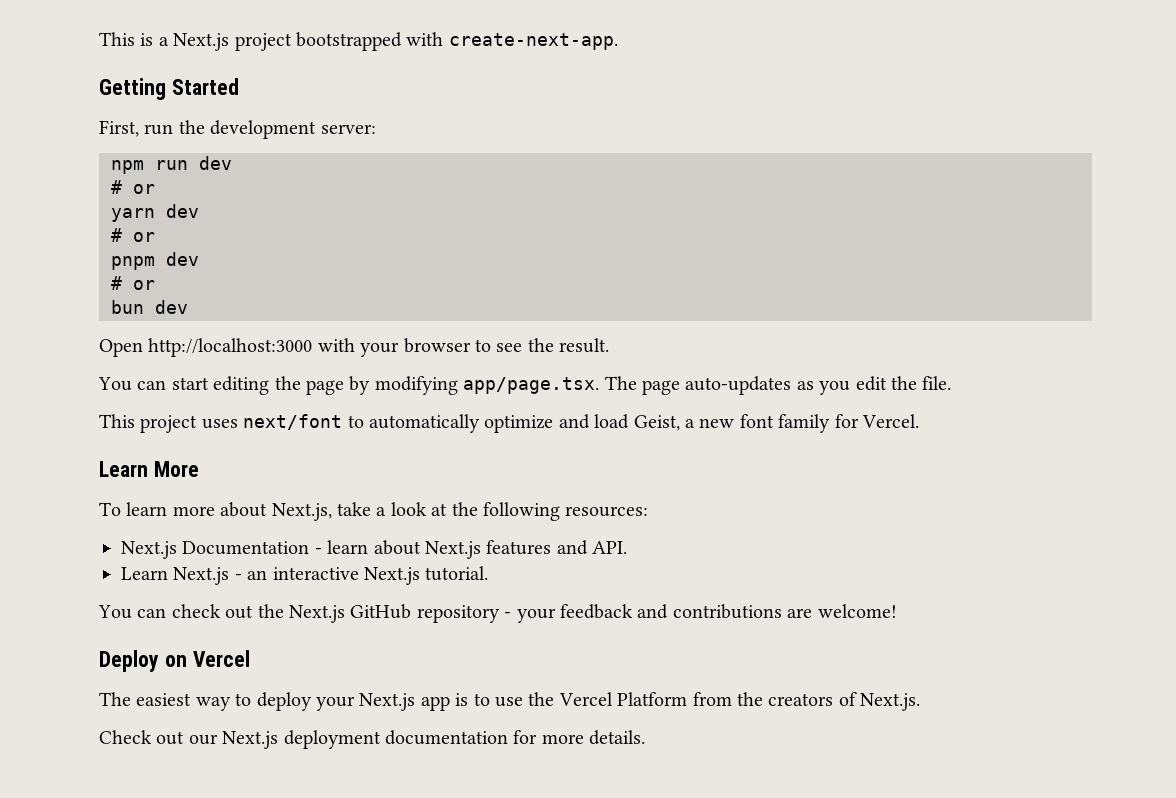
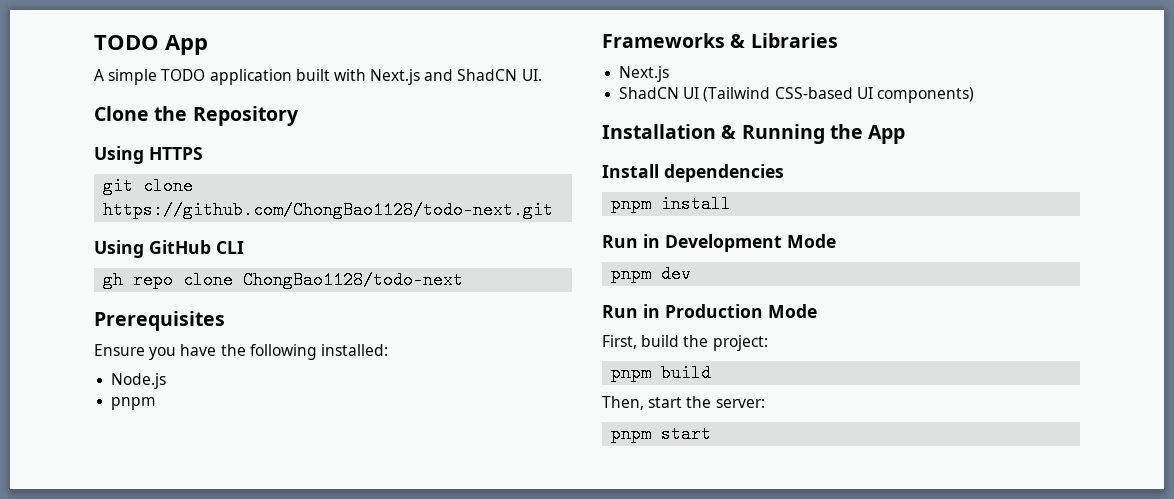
- This is a Next.js project bootstrapped with create-next-app.
- Getting Started
- First, run the development server:
- npm run dev
- # or
- yarn dev
- # or
+ TODO App
+ A simple TODO application built with Next.js and ShadCN UI.
+ Clone the Repository
+ Using HTTPS
+ git clone https://github.com/ChongBao1128/todo-next.git
+ Using GitHub CLI
+ gh repo clone ChongBao1128/todo-next
+ Prerequisites
+ Ensure you have the following installed:
+ Node.js
+ pnpm
+ Frameworks & Libraries
+ Next.js
+ ShadCN UI (Tailwind CSS-based UI components)
+ Installation & Running the App
+ Install dependencies
+ pnpm install
+ Run in Development Mode
  pnpm dev
- # or
- bun dev
- Open http://localhost:3000 with your browser to see the result.
- You can start editing the page by modifying app/page.tsx. The page auto-updates as you edit the file.
- This project uses next/font to automatically optimize and load Geist, a new font family for Vercel.
- Learn More
- To learn more about Next.js, take a look at the following resources:
- Next.js Documentation - learn about Next.js features and API.
- Learn Next.js - an interactive Next.js tutorial.
- You can check out the Next.js GitHub repository - your feedback and contributions are welcome!
- Deploy on Vercel
- The easiest way to deploy your Next.js app is to use the Vercel Platform from the creators of Next.js.
- Check out our Next.js deployment documentation for more details.
+ Run in Production Mode
+ First, build the project:
+ pnpm build
+ Then, start the server:
+ pnpm start

